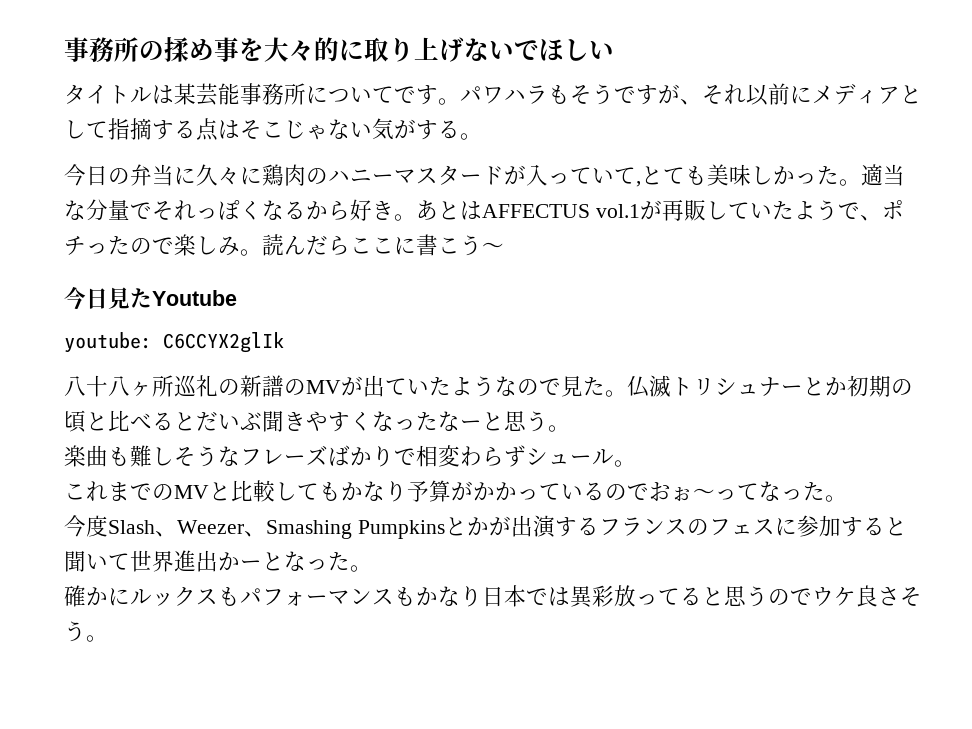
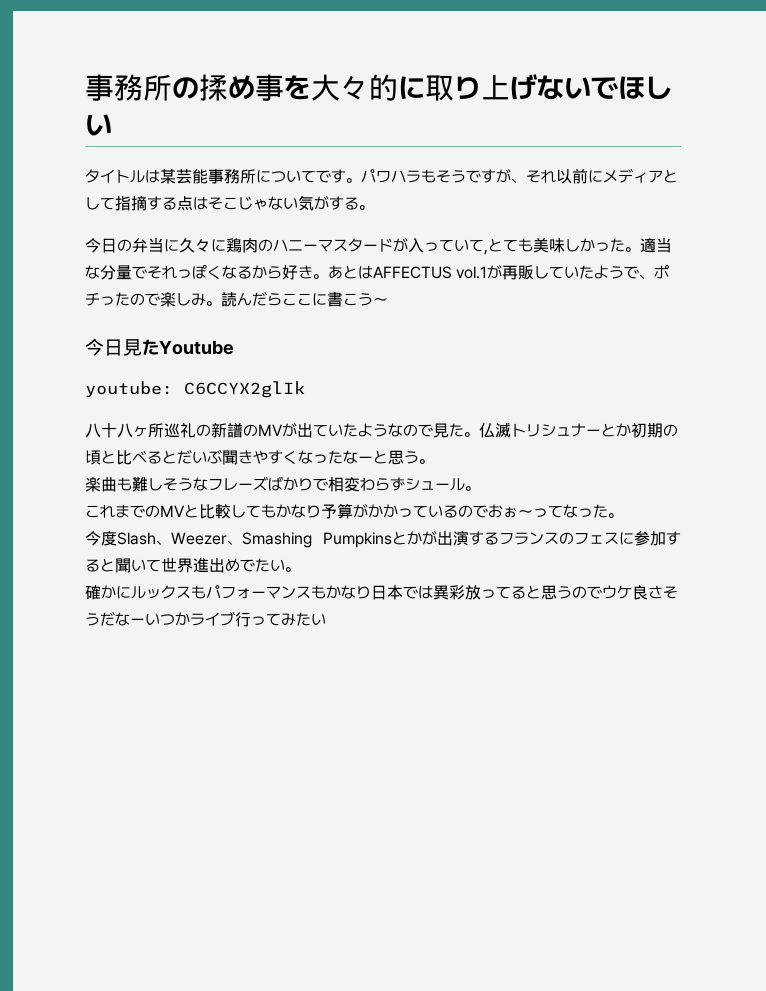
- 今度Slash、Weezer、Smashing Pumpkinsとかが出演するフランスのフェスに参加すると聞いて世界進出かーとなった。
+ 今度Slash、Weezer、Smashing Pumpkinsとかが出演するフランスのフェスに参加すると聞いて世界進出めでたい。
- 確かにルックスもパフォーマンスもかなり日本では異彩放ってると思うのでウケ良さそう。
+ 確かにルックスもパフォーマンスもかなり日本では異彩放ってると思うのでウケ良さそうだなーいつかライブ行ってみたい

